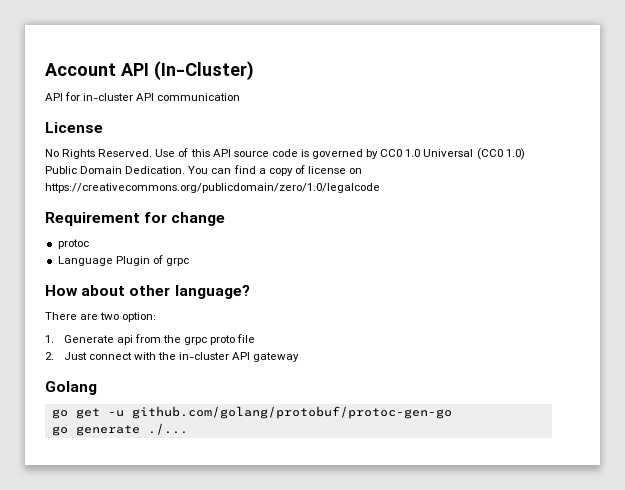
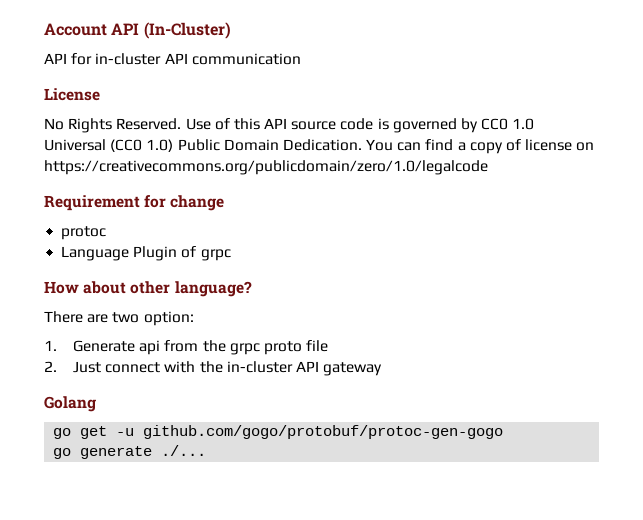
- go get -u github.com/golang/protobuf/protoc-gen-go
+ go get -u github.com/gogo/protobuf/protoc-gen-gogo

